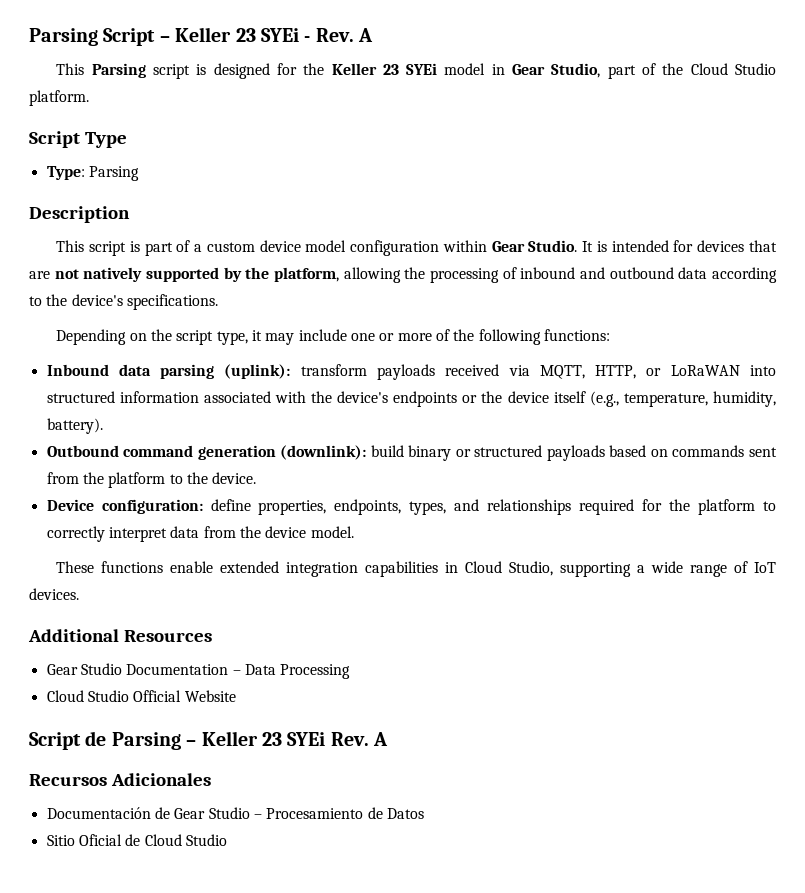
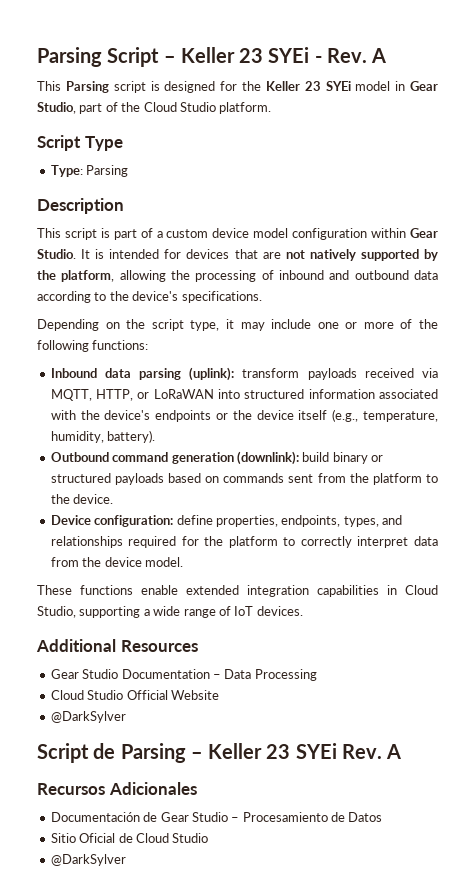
  Cloud Studio Official Website
+ @DarkSylver
  Sitio Oficial de Cloud Studio
+ @DarkSylver

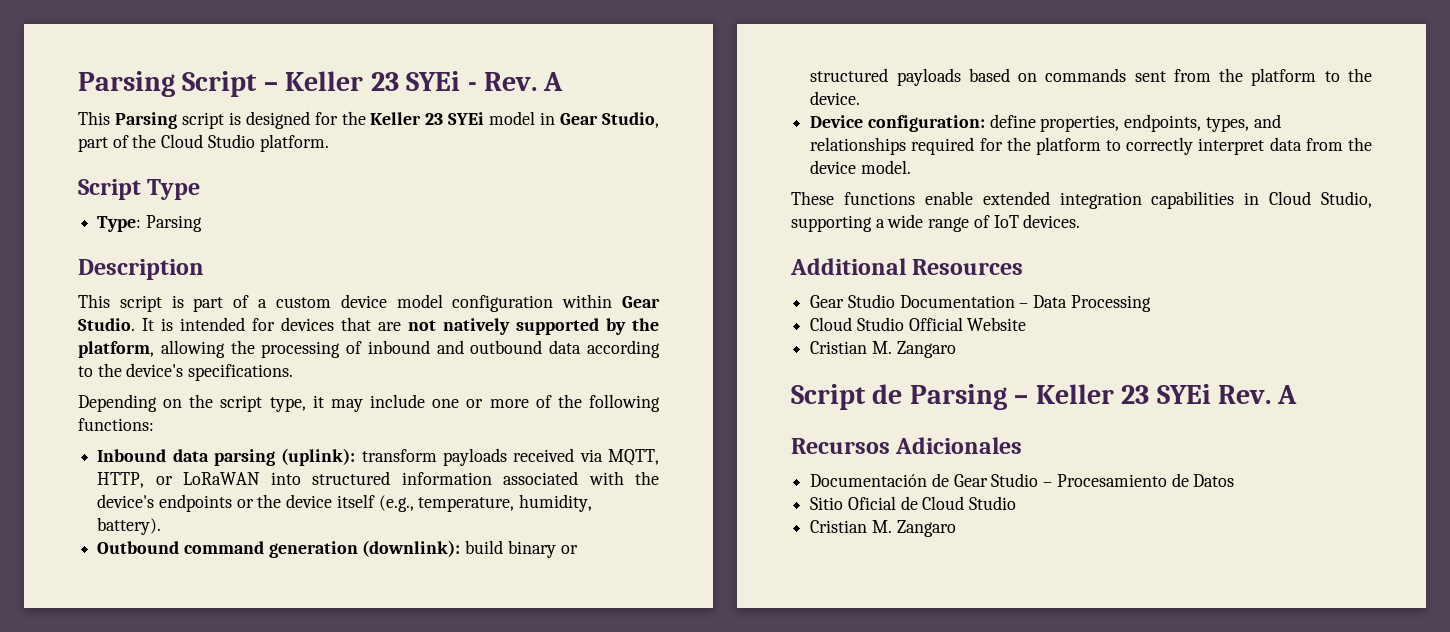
  Cloud Studio Official Website
- @DarkSylver
+ Cristian M. Zangaro
  Sitio Oficial de Cloud Studio
- @DarkSylver
+ Cristian M. Zangaro

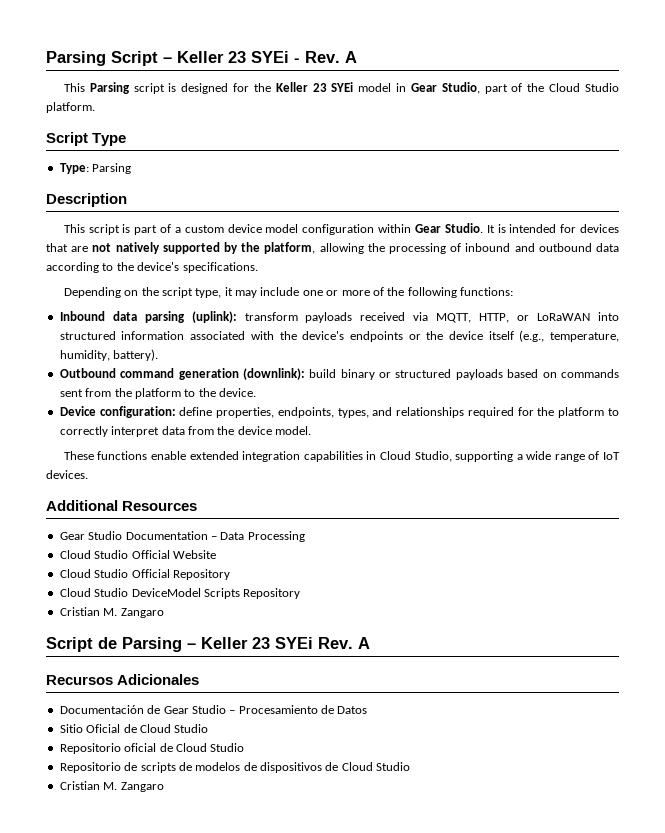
+ Cloud Studio Official Repository
+ Cloud Studio DeviceModel Scripts Repository
+ Repositorio oficial de Cloud Studio
+ Repositorio de scripts de modelos de dispositivos de Cloud Studio

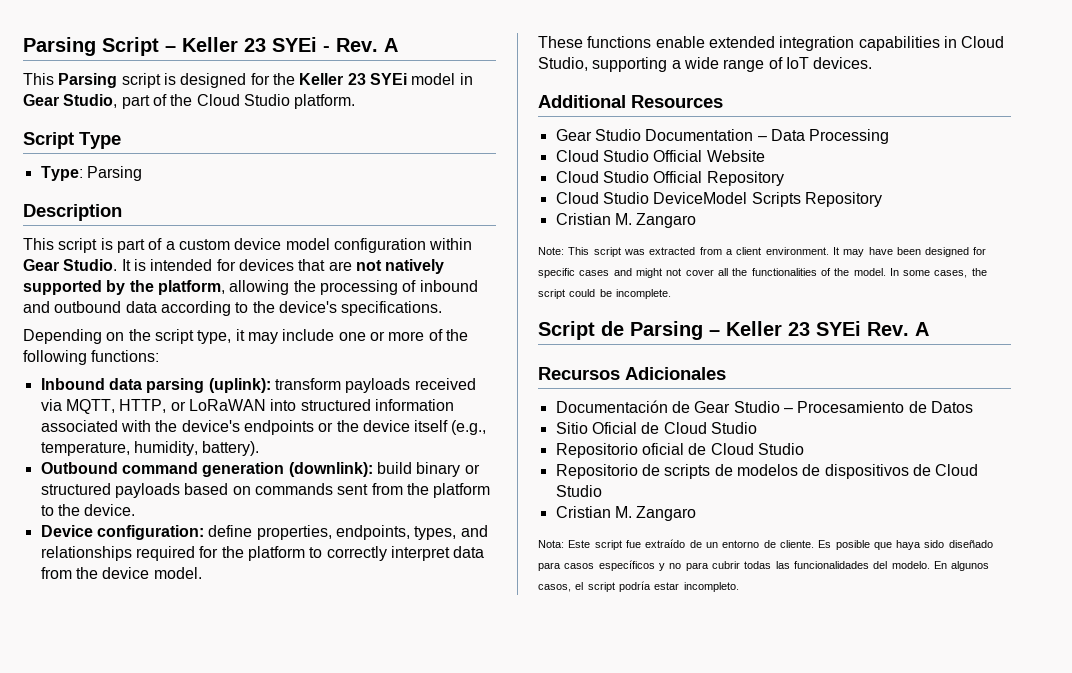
+ Note: This script was extracted from a client environment. It may have been designed for specific cases and might not cover all the functionalities of the model. In some cases, the script could be incomplete.
+ Nota: Este script fue extraído de un entorno de cliente. Es posible que haya sido diseñado para casos específicos y no para cubrir todas las funcionalidades del modelo. En algunos casos, el script podría estar incompleto.

